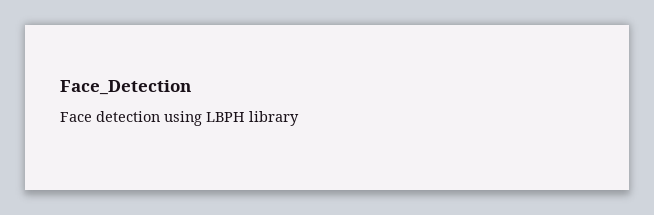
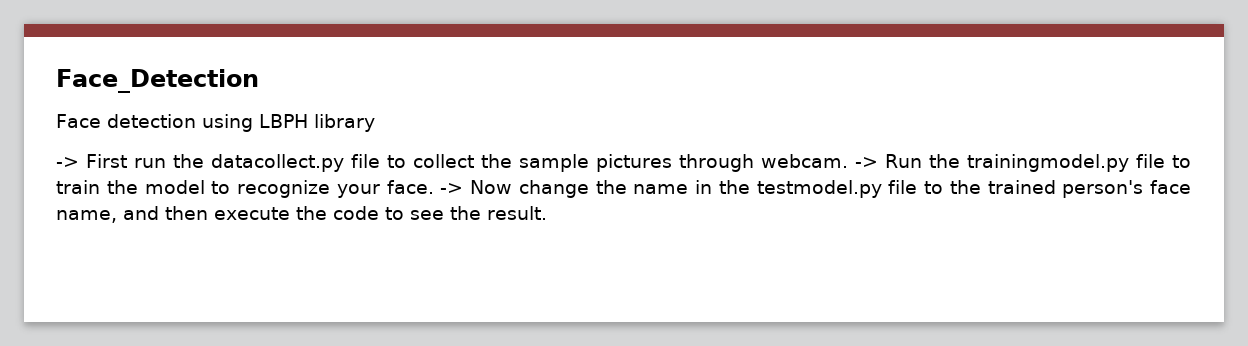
+ -> First run the datacollect.py file to collect the sample pictures through webcam. -> Run the trainingmodel.py file to train the model to recognize your face. -> Now change the name in the testmodel.py file to the trained person's face name, and then execute the code to see the result.

